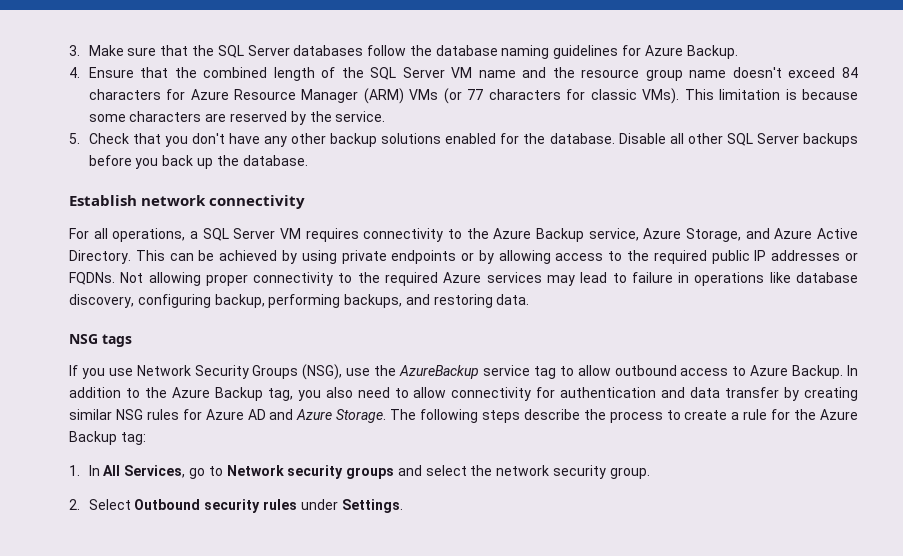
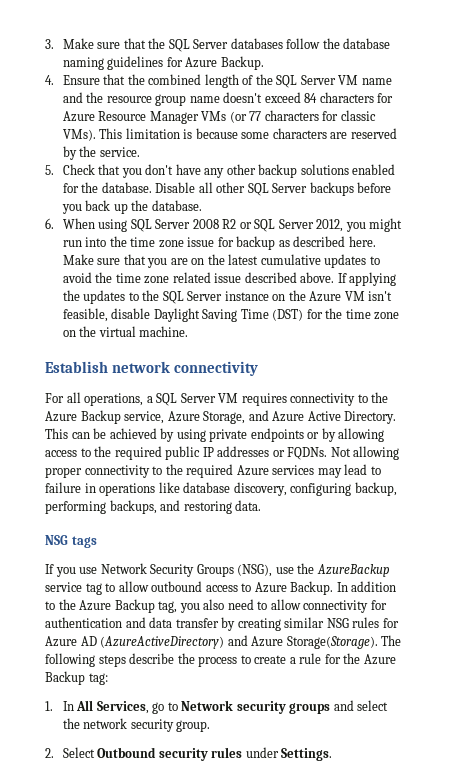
- 4. Ensure that the combined length of the SQL Server VM name and the resource group name doesn't exceed 84 characters for Azure Resource Manager (ARM) VMs (or 77 characters for classic VMs).
+ 4. Ensure that the combined length of the SQL Server VM name and the resource group name doesn't exceed 84 characters for Azure Resource Manager VMs (or 77 characters for classic VMs).
+ 6. When using SQL Server 2008 R2 or SQL Server 2012, you might run into the time zone issue for backup as described here. Make sure that you are on the latest cumulative updates to avoid the time zone related issue described above. If applying the updates to the SQL Server instance on the Azure VM isn't feasible, disable Daylight Saving Time (DST) for the time zone on the virtual machine.
- In addition to the Azure Backup tag, you also need to allow connectivity for authentication and data transfer by creating similar NSG rules for Azure AD and Azure Storage.
+ In addition to the Azure Backup tag, you also need to allow connectivity for authentication and data transfer by creating similar NSG rules for Azure AD (AzureActiveDirectory) and Azure Storage(Storage).

